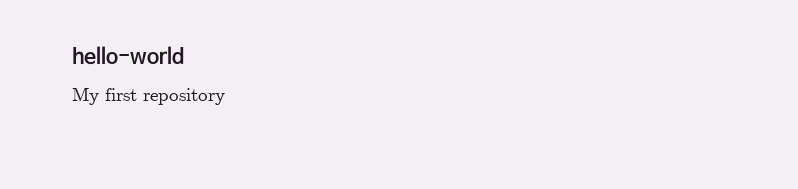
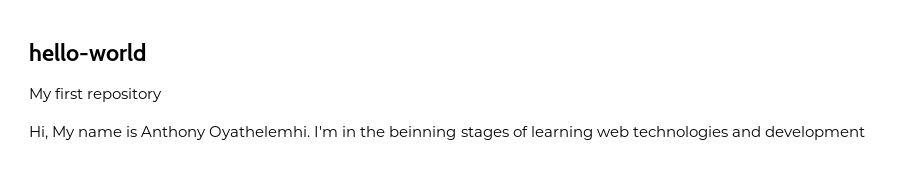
+ Hi, My name is Anthony Oyathelemhi. I'm in the beinning stages of learning web technologies and development

